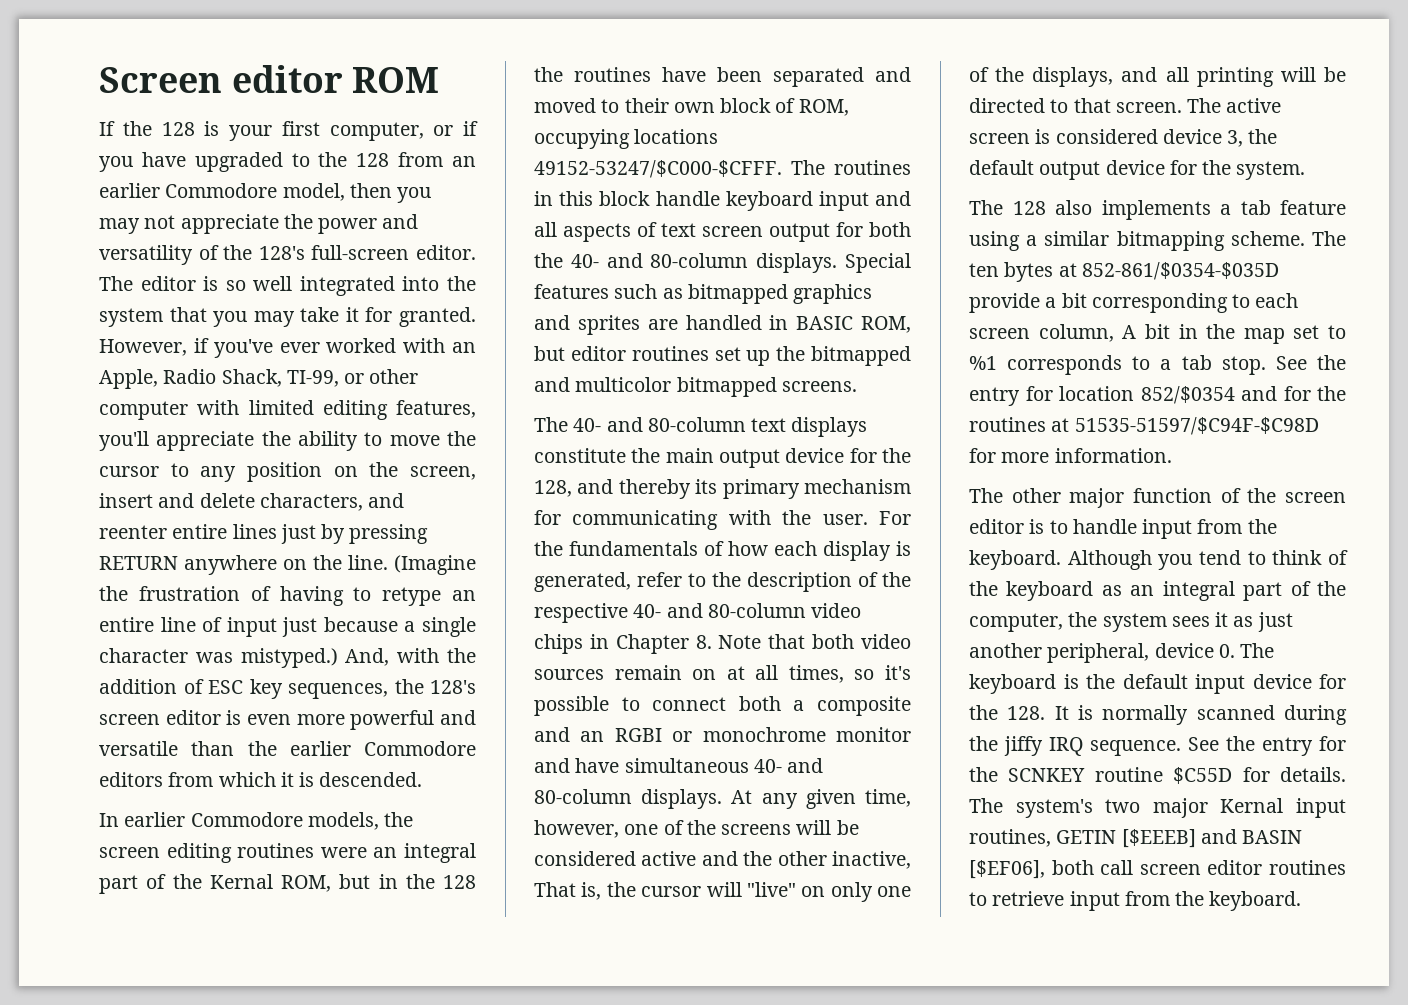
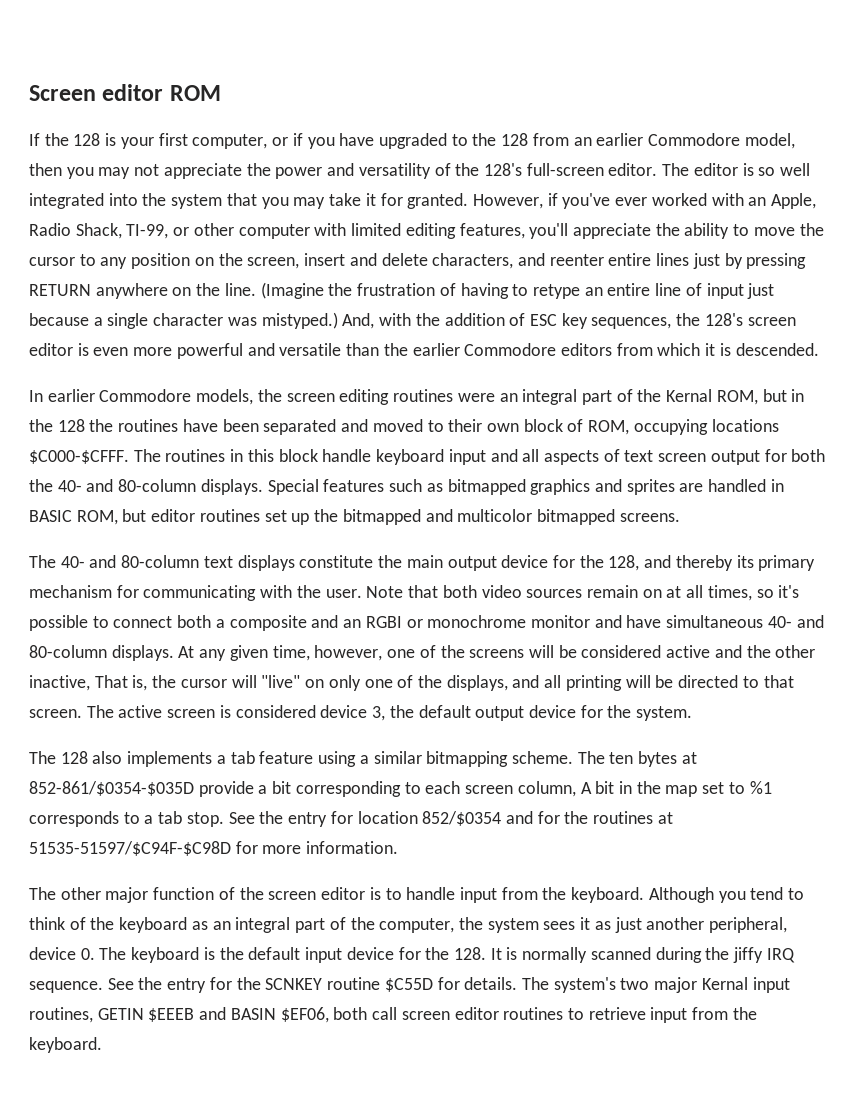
- In earlier Commodore models, the screen editing routines were an integral part of the Kernal ROM, but in the 128 the routines have been separated and moved to their own block of ROM, occupying locations 49152-53247/$C000-$CFFF.
+ In earlier Commodore models, the screen editing routines were an integral part of the Kernal ROM, but in the 128 the routines have been separated and moved to their own block of ROM, occupying locations $C000-$CFFF.
- For the fundamentals of how each display is generated, refer to the description of the respective 40- and 80-column video chips in Chapter 8. Note that both video sources remain on at all times, so it's possible to connect both a composite and an RGBI or monochrome monitor and have simultaneous 40- and 80-column displays.
+ Note that both video sources remain on at all times, so it's possible to connect both a composite and an RGBI or monochrome monitor and have simultaneous 40- and 80-column displays.
- The system's two major Kernal input routines, GETIN [$EEEB] and BASIN [$EF06], both call screen editor routines to retrieve input from the keyboard.
+ The system's two major Kernal input routines, GETIN $EEEB and BASIN $EF06, both call screen editor routines to retrieve input from the keyboard.

